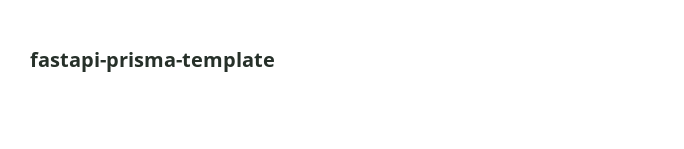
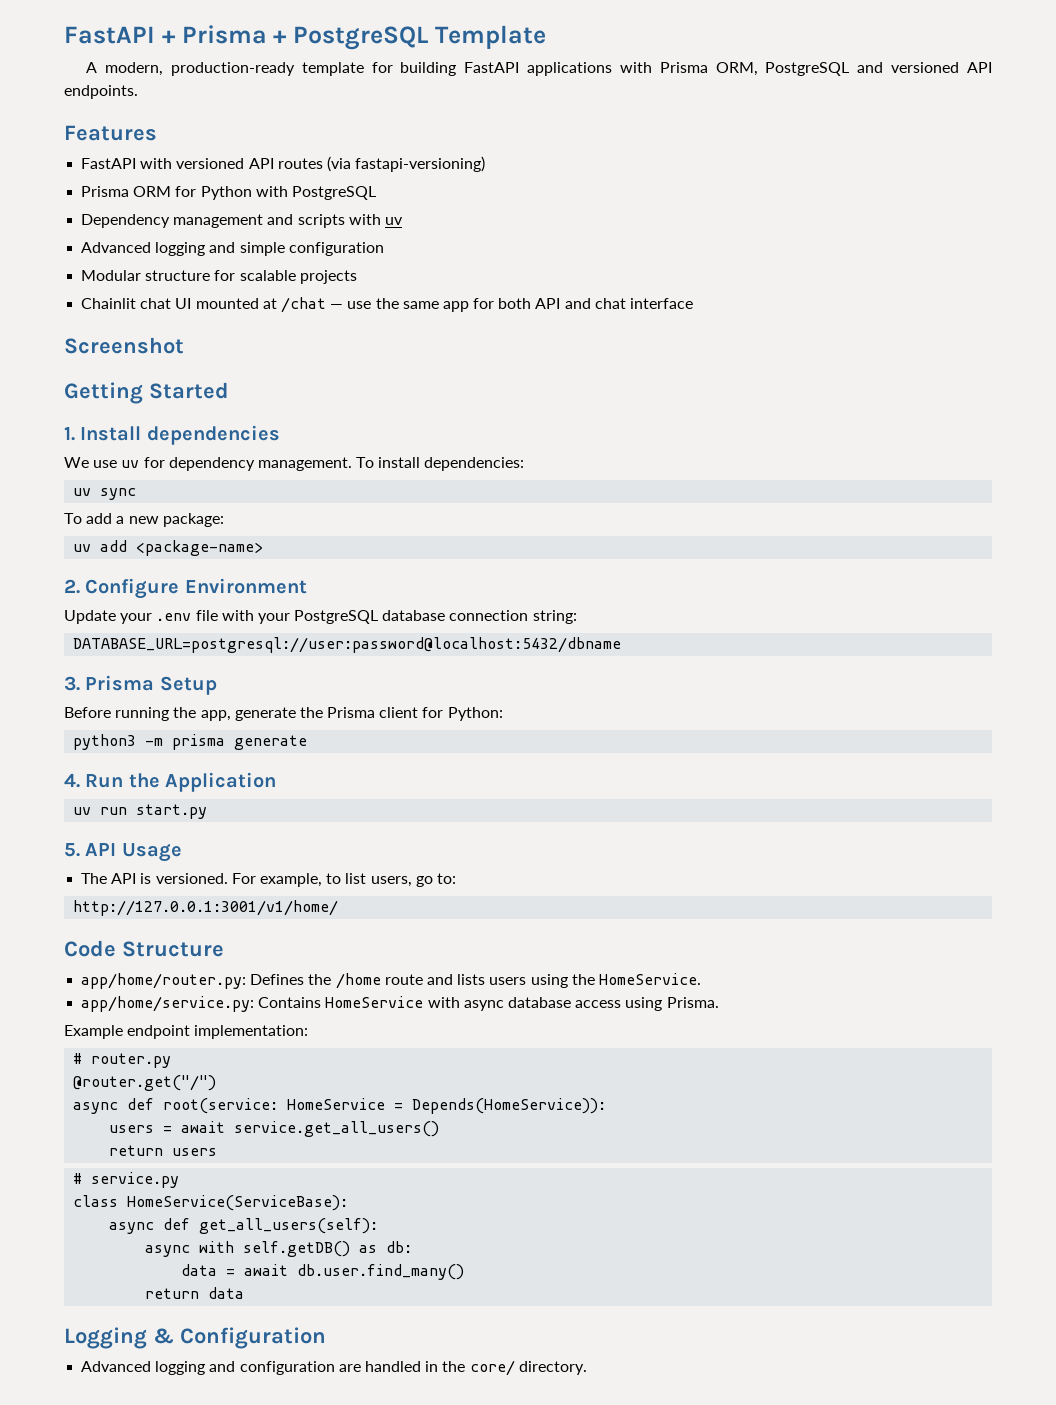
- fastapi-prisma-template
+ FastAPI + Prisma + PostgreSQL Template
+ A modern, production-ready template for building FastAPI applications with Prisma ORM, PostgreSQL and versioned API endpoints.
+ Features
+ FastAPI with versioned API routes (via fastapi-versioning)
+ Prisma ORM for Python with PostgreSQL
+ Dependency management and scripts with uv
+ Advanced logging and simple configuration
+ Modular structure for scalable projects
+ Chainlit chat UI mounted at /chat — use the same app for both API and chat interface
+ Screenshot
+ Getting Started
+ 1. Install dependencies
+ We use uv for dependency management. To install dependencies:
+ uv sync
+ To add a new package:
+ uv add <package-name>
+ 2. Configure Environment
+ Update your .env file with your PostgreSQL database connection string:
+ DATABASE_URL=postgresql://user:password@localhost:5432/dbname
+ 3. Prisma Setup
+ Before running the app, generate the Prisma client for Python:
+ python3 -m prisma generate
+ 4. Run the Application
+ uv run start.py
+ 5. API Usage
+ The API is versioned. For example, to list users, go to:
+ http://127.0.0.1:3001/v1/home/
+ Code Structure
+ app/home/router.py: Defines the /home route and lists users using the HomeService.
+ app/home/service.py: Contains HomeService with async database access using Prisma.
+ Example endpoint implementation:
+ # router.py
+ @router.get("/")
+ async def root(service: HomeService = Depends(HomeService)):
+ users = await service.get_all_users()
+ return users
+ # service.py
+ class HomeService(ServiceBase):
+ async def get_all_users(self):
+ async with self.getDB() as db:
+ data = await db.user.find_many()
+ return data
+ Logging & Configuration
+ Advanced logging and configuration are handled in the core/ directory.

